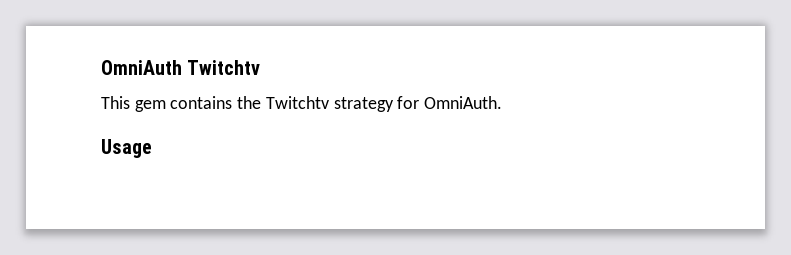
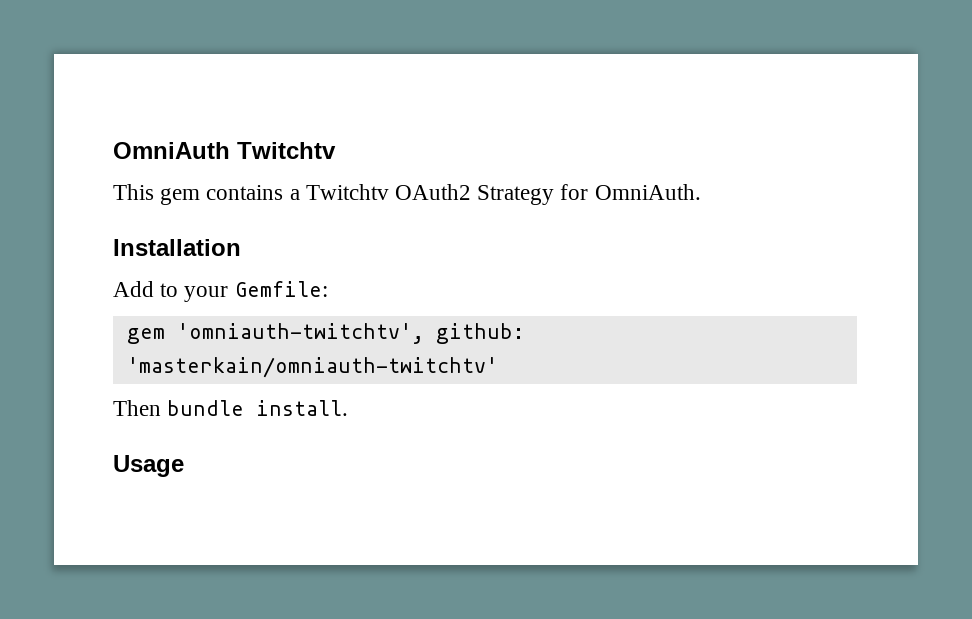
- This gem contains the Twitchtv strategy for OmniAuth.
+ This gem contains a Twitchtv OAuth2 Strategy for OmniAuth.
+ Installation
+ Add to your Gemfile:
+ gem 'omniauth-twitchtv', github: 'masterkain/omniauth-twitchtv'
+ Then bundle install.

